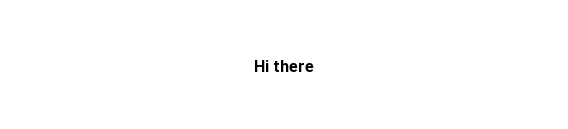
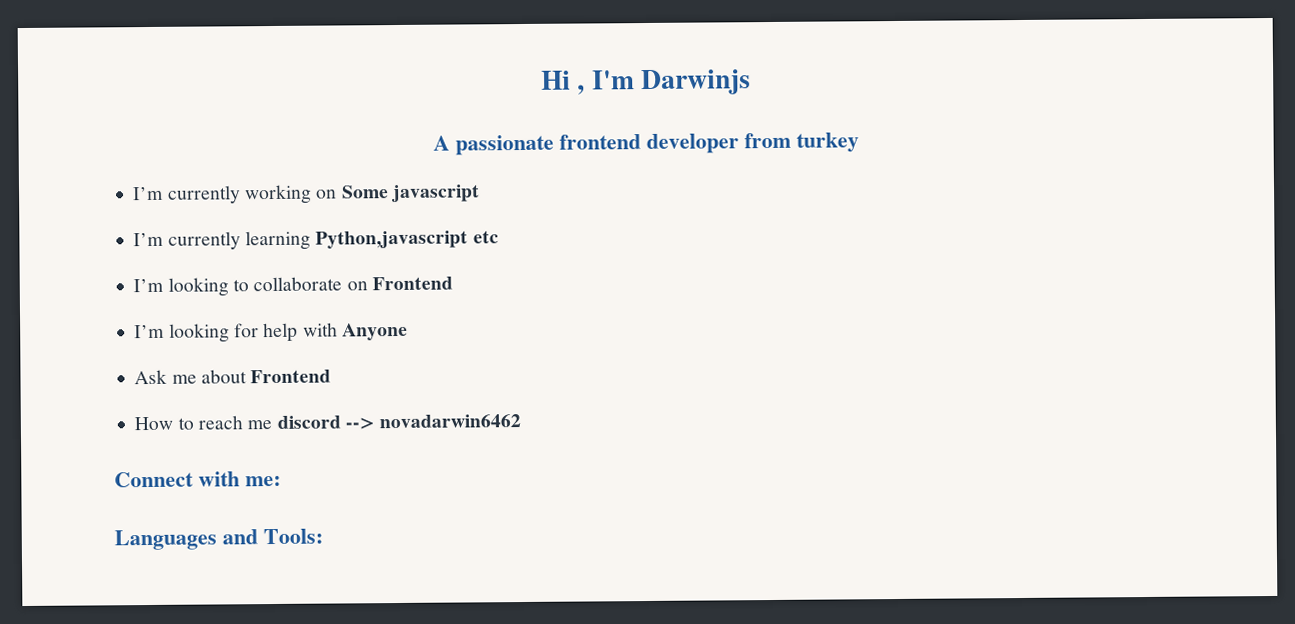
- Hi there
+ Hi , I'm Darwinjs
+ A passionate frontend developer from turkey
+ I’m currently working on Some javascript
+ I’m currently learning Python,javascript etc
+ I’m looking to collaborate on Frontend
+ I’m looking for help with Anyone
+ Ask me about Frontend
+ How to reach me discord --> novadarwin6462
+ Connect with me:
+ Languages and Tools:

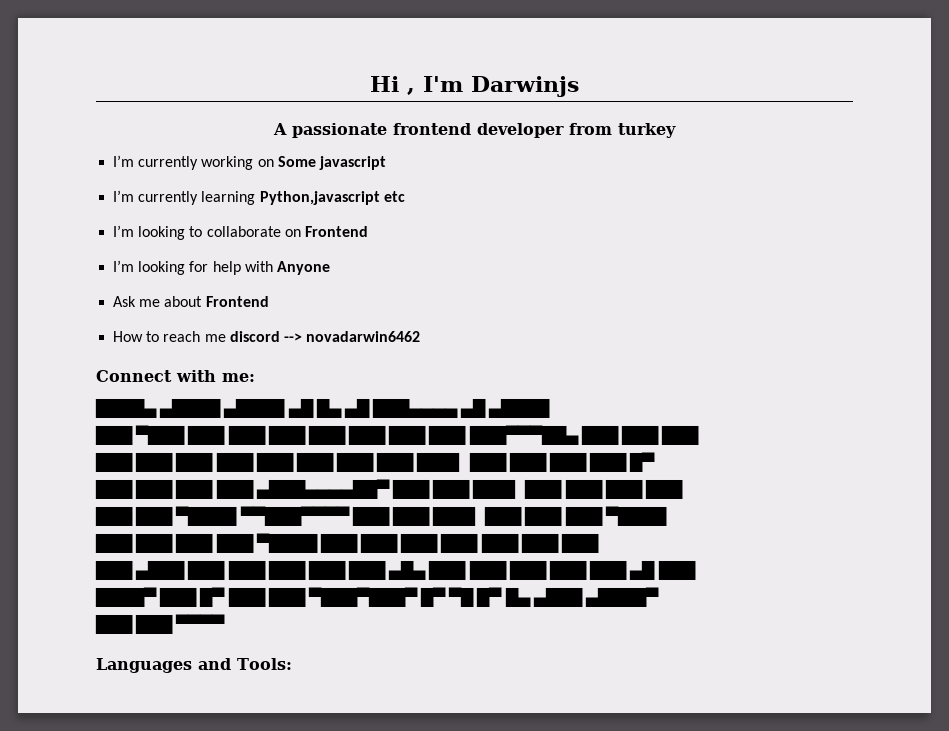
+ ████▄ ▄████ ▄████ ▄█ █▄ ▄█ ███▄▄▄▄ ▄█ ▄████
+ ███ ▀███ ███ ███ ███ ███ ███ ███ ███ ███▀▀▀██▄ ███ ███ ███
+ ███ ███ ███ ███ ███ ███ ███ ███ ███▌ ███ ███ ███ ███ █▀
+ ███ ███ ███ ███ ▄███▄▄▄▄██▀ ███ ███ ███▌ ███ ███ ███ ███
+ ███ ███ ▀████ ▀▀███▀▀▀▀ ███ ███ ███▌ ███ ███ ███ ▀████
+ ███ ███ ███ ███ ▀████ ███ ███ ███ ███ ███ ███ ███
+ ███ ▄███ ███ ███ ███ ███ ███ ▄█▄ ███ ███ ███ ███ ███ ▄█ ███
+ ████▀ ███ █▀ ███ ███ ▀███▀███▀ █▀ ▀█ █▀ █▄ ▄███ ▄████▀
+ ███ ███ ▀▀▀▀

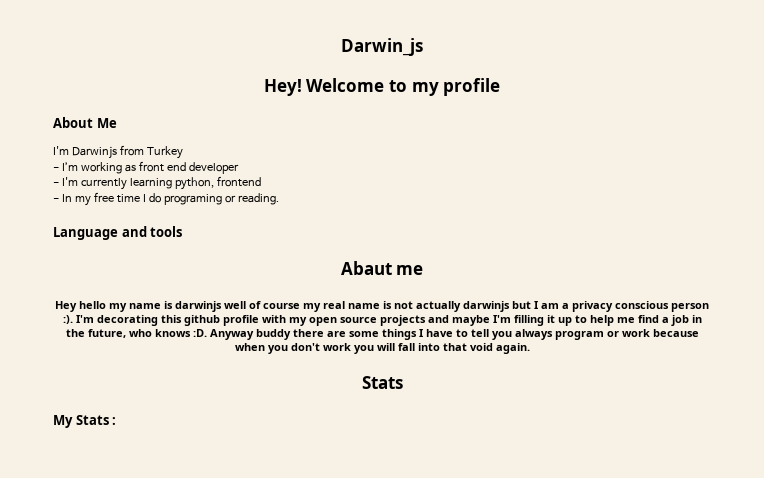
- Hi , I'm Darwinjs
- A passionate frontend developer from turkey
- I’m currently working on Some javascript
- I’m currently learning Python,javascript etc
- I’m looking to collaborate on Frontend
- I’m looking for help with Anyone
- Ask me about Frontend
- How to reach me discord --> novadarwin6462
- Connect with me:
- ████▄ ▄████ ▄████ ▄█ █▄ ▄█ ███▄▄▄▄ ▄█ ▄████
- ███ ▀███ ███ ███ ███ ███ ███ ███ ███ ███▀▀▀██▄ ███ ███ ███
- ███ ███ ███ ███ ███ ███ ███ ███ ███▌ ███ ███ ███ ███ █▀
- ███ ███ ███ ███ ▄███▄▄▄▄██▀ ███ ███ ███▌ ███ ███ ███ ███
- ███ ███ ▀████ ▀▀███▀▀▀▀ ███ ███ ███▌ ███ ███ ███ ▀████
- ███ ███ ███ ███ ▀████ ███ ███ ███ ███ ███ ███ ███
- ███ ▄███ ███ ███ ███ ███ ███ ▄█▄ ███ ███ ███ ███ ███ ▄█ ███
- ████▀ ███ █▀ ███ ███ ▀███▀███▀ █▀ ▀█ █▀ █▄ ▄███ ▄████▀
- ███ ███ ▀▀▀▀
- Languages and Tools:
+ Darwin_js
+ Hey! Welcome to my profile
+ About Me
+ I'm Darwinjs from Turkey
+ - I’m working as front end developer
+ - I'm currently learning python, frontend
+ - In my free time I do programing or reading.
+ Language and tools
+ Abaut me
+ Hey hello my name is darwinjs well of course my real name is not actually darwinjs but I am a privacy conscious person :). I'm decorating this github profile with my open source projects and maybe I'm filling it up to help me find a job in the future, who knows :D. Anyway buddy there are some things I have to tell you always program or work because when you don't work you will fall into that void again.
+ Stats
+ My Stats :

